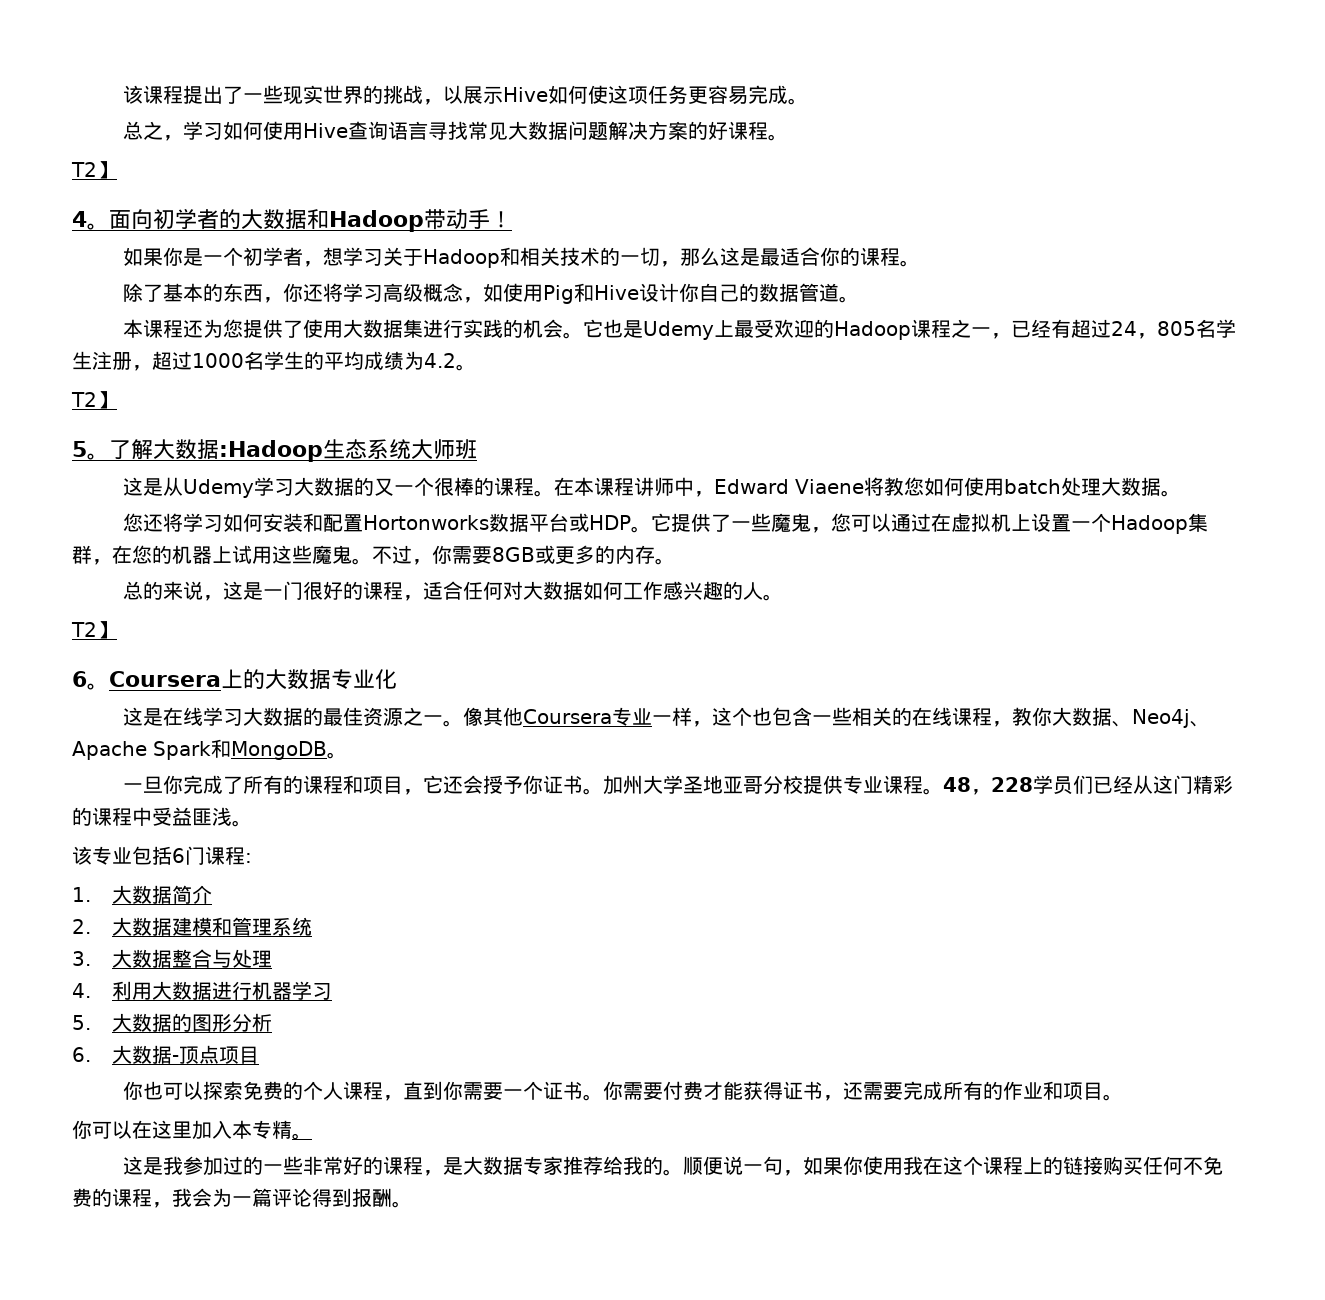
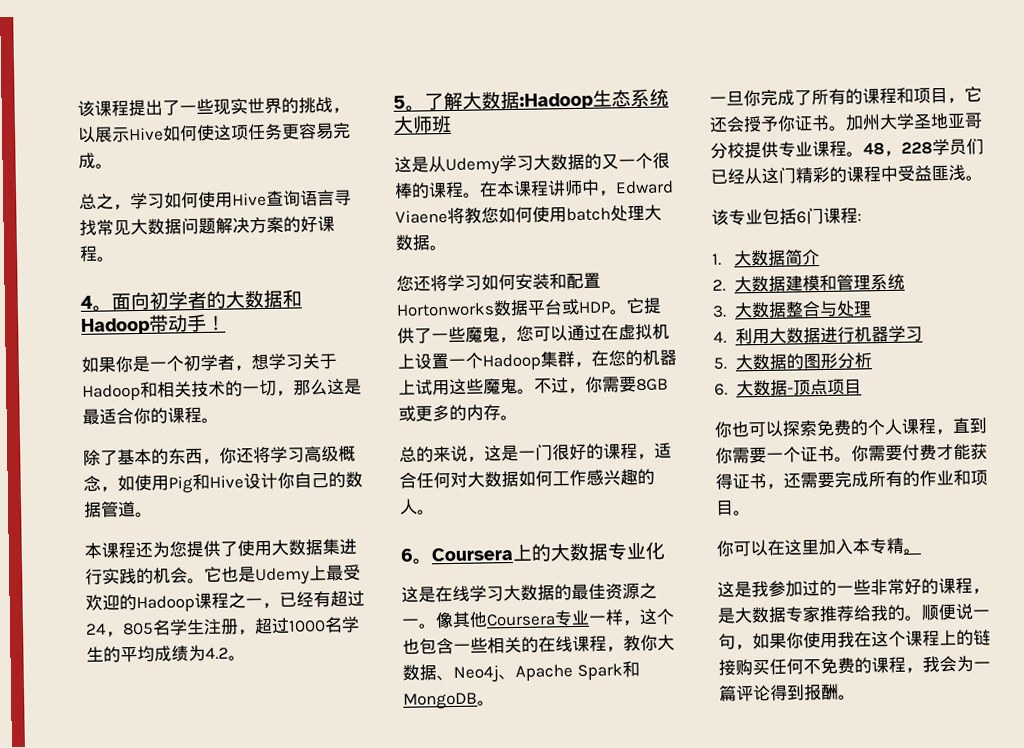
  总之，学习如何使用Hive查询语言寻找常见大数据问题解决方案的好课程。
- T2】
  它也是Udemy上最受欢迎的Hadoop课程之一，已经有超过24，805名学生注册，超过1000名学生的平均成绩为4.2。
- T2】
  总的来说，这是一门很好的课程，适合任何对大数据如何工作感兴趣的人。
- T2】

